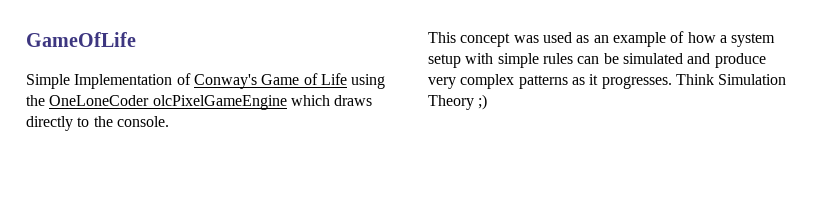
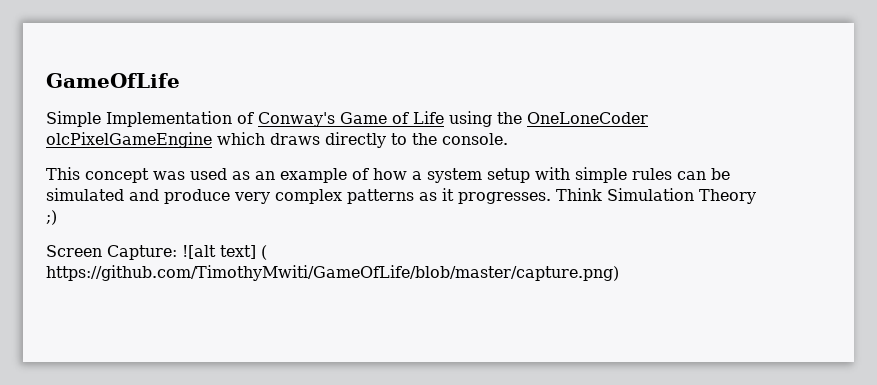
+ Screen Capture: ![alt text] ( https://github.com/TimothyMwiti/GameOfLife/blob/master/capture.png)

